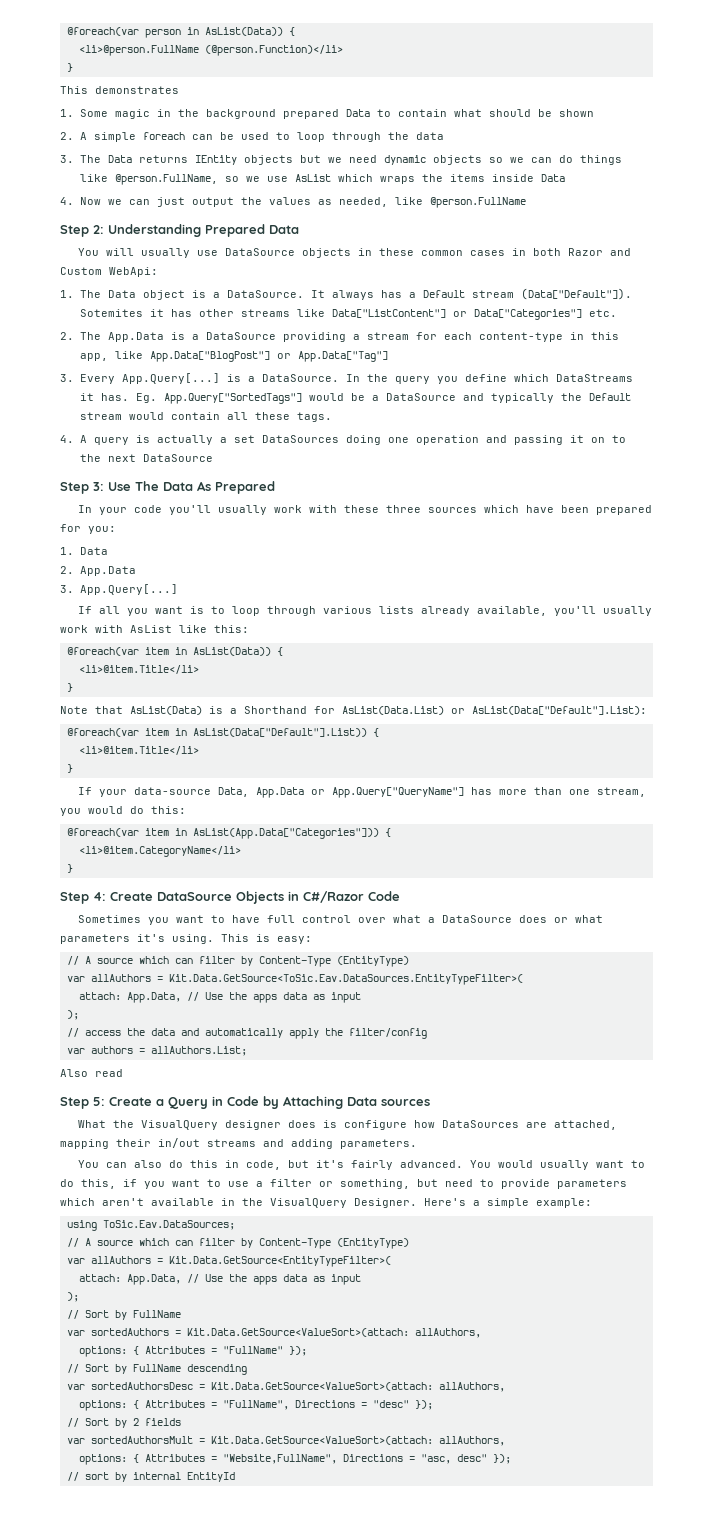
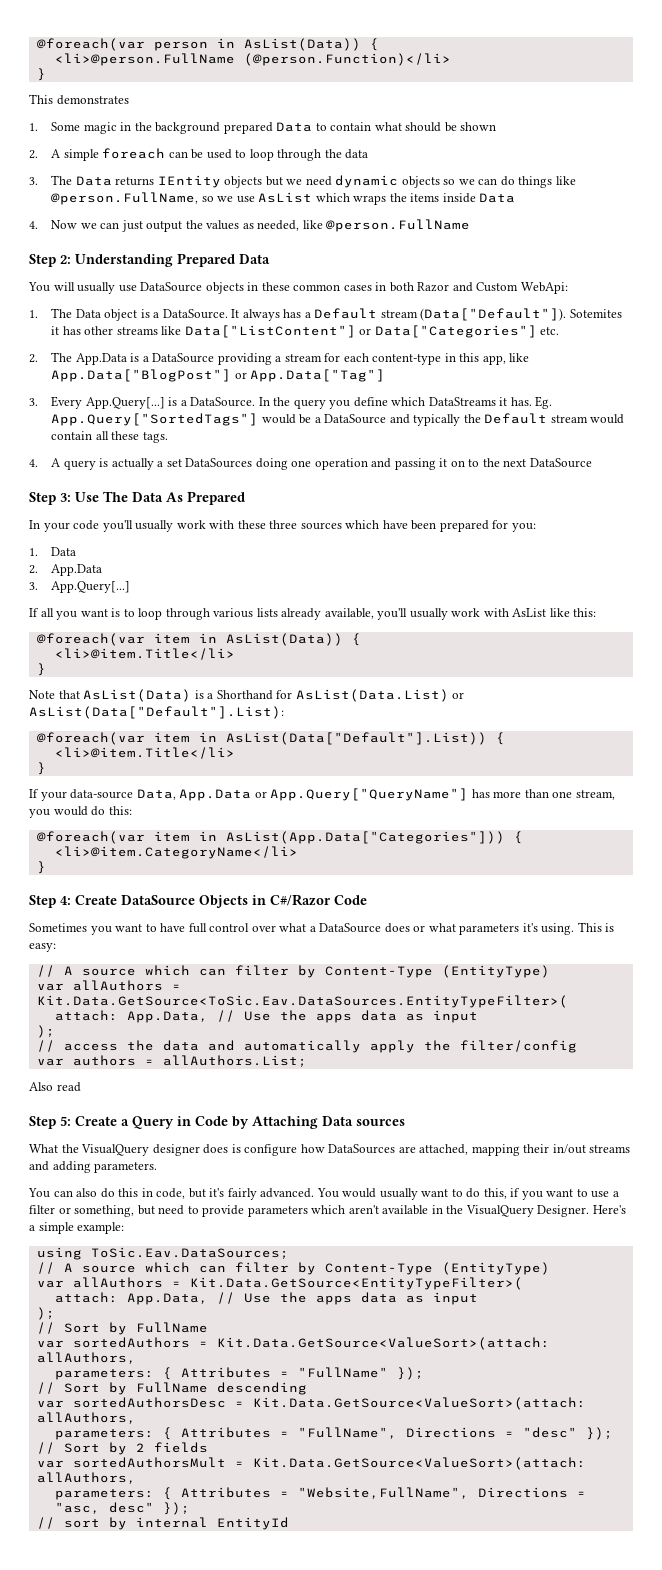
- options: { Attributes = "FullName" });
+ parameters: { Attributes = "FullName" });
- options: { Attributes = "FullName", Directions = "desc" });
+ parameters: { Attributes = "FullName", Directions = "desc" });
- options: { Attributes = "Website,FullName", Directions = "asc, desc" });
+ parameters: { Attributes = "Website,FullName", Directions = "asc, desc" });

